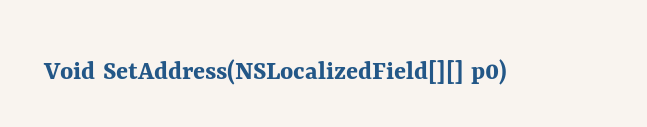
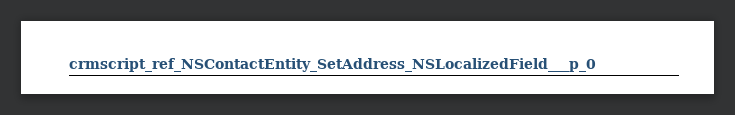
- Void SetAddress(NSLocalizedField[][] p0)
+ crmscript_ref_NSContactEntity_SetAddress_NSLocalizedField___p_0

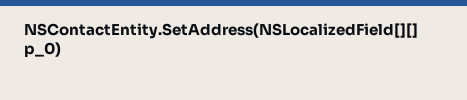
- crmscript_ref_NSContactEntity_SetAddress_NSLocalizedField___p_0
+ NSContactEntity.SetAddress(NSLocalizedField[][] p_0)

